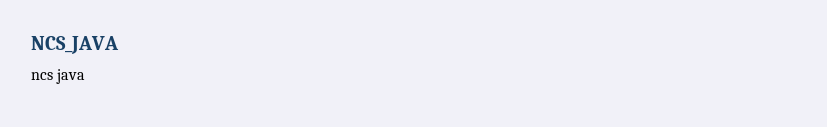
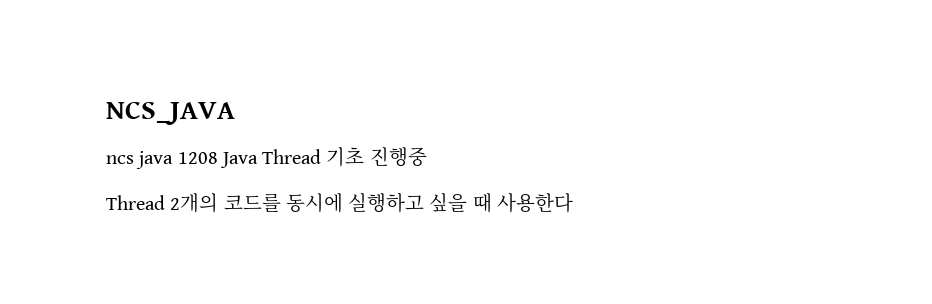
- ncs java
+ ncs java 1208 Java Thread 기초 진행중
+ Thread 2개의 코드를 동시에 실행하고 싶을 때 사용한다

